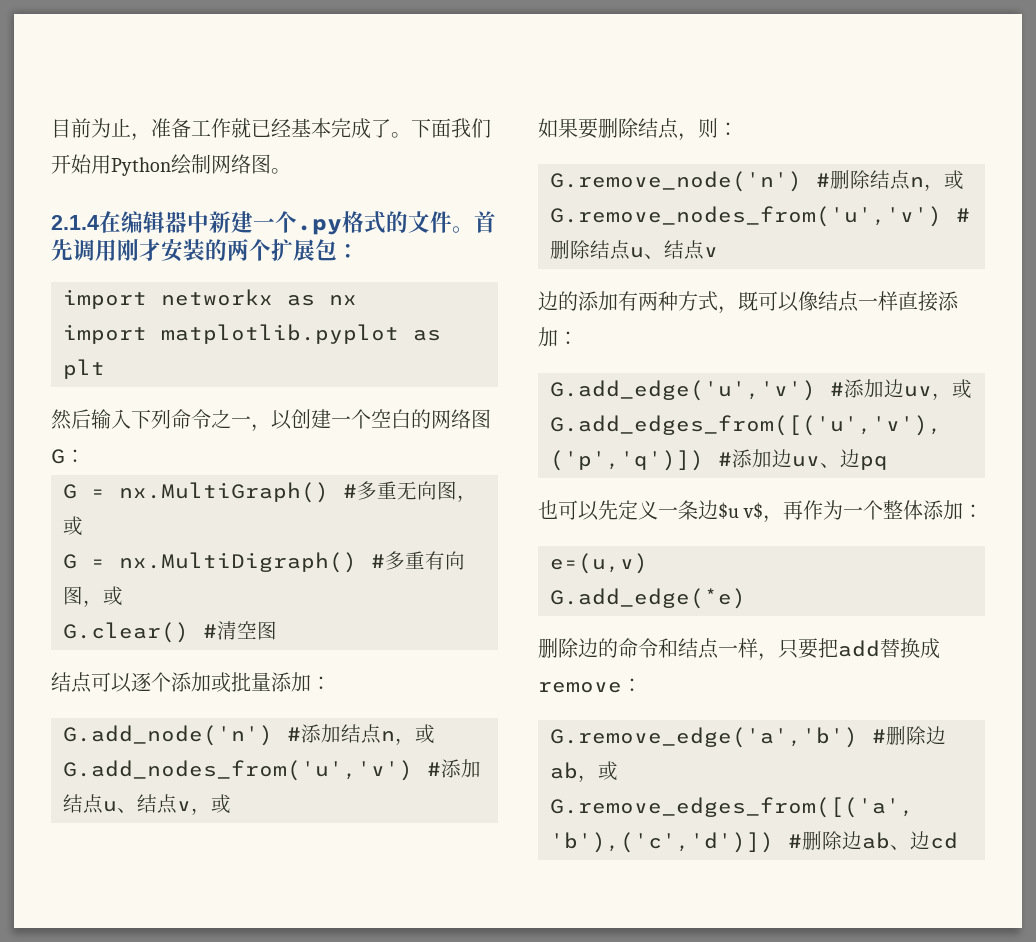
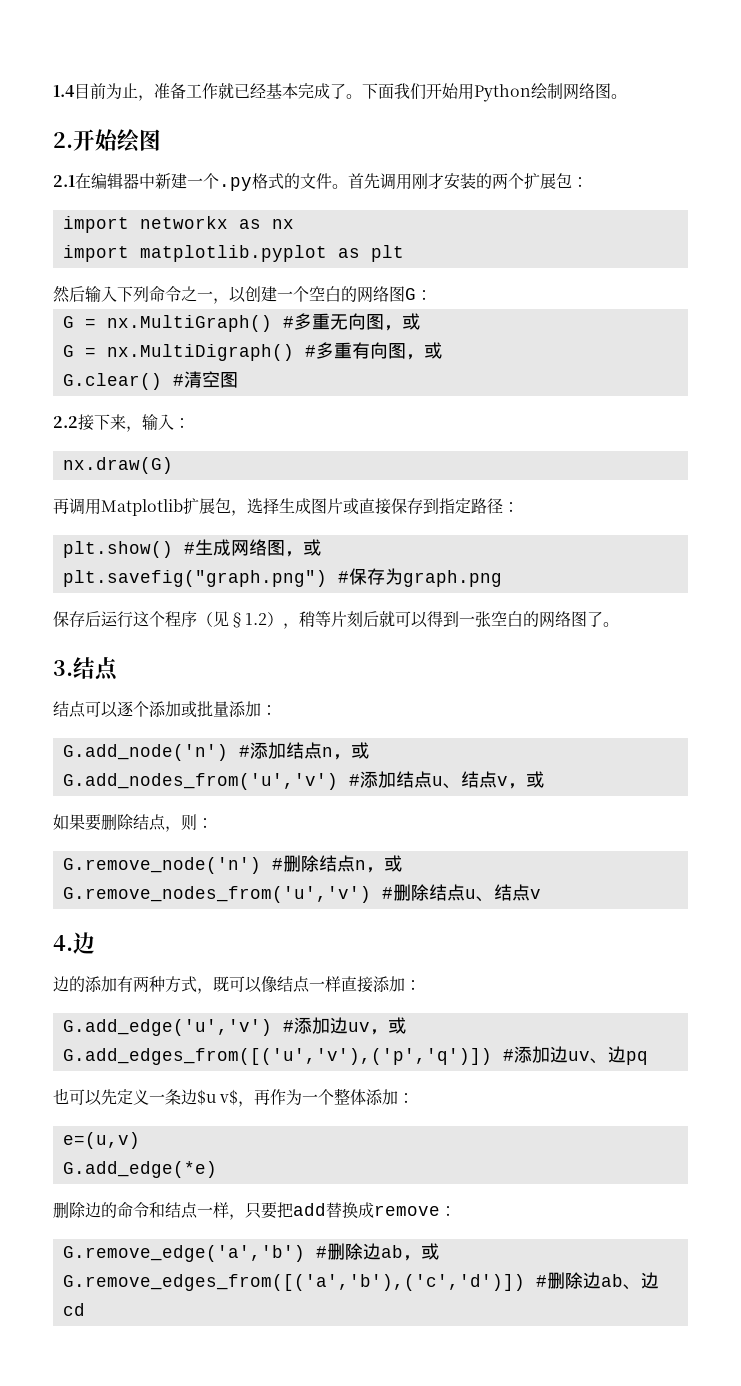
- 目前为止，准备工作就已经基本完成了。
+ 1.4目前为止，准备工作就已经基本完成了。
- 2.1.4在编辑器中新建一个.py格式的文件。
+ 2.开始绘图
+ 2.1在编辑器中新建一个.py格式的文件。
+ 2.2接下来，输入：
+ nx.draw(G)
+ 再调用Matplotlib扩展包，选择生成图片或直接保存到指定路径：
+ plt.show() #生成网络图，或
+ plt.savefig("graph.png") #保存为graph.png
+ 保存后运行这个程序（见§1.2），稍等片刻后就可以得到一张空白的网络图了。
+ 3.结点
+ 4.边

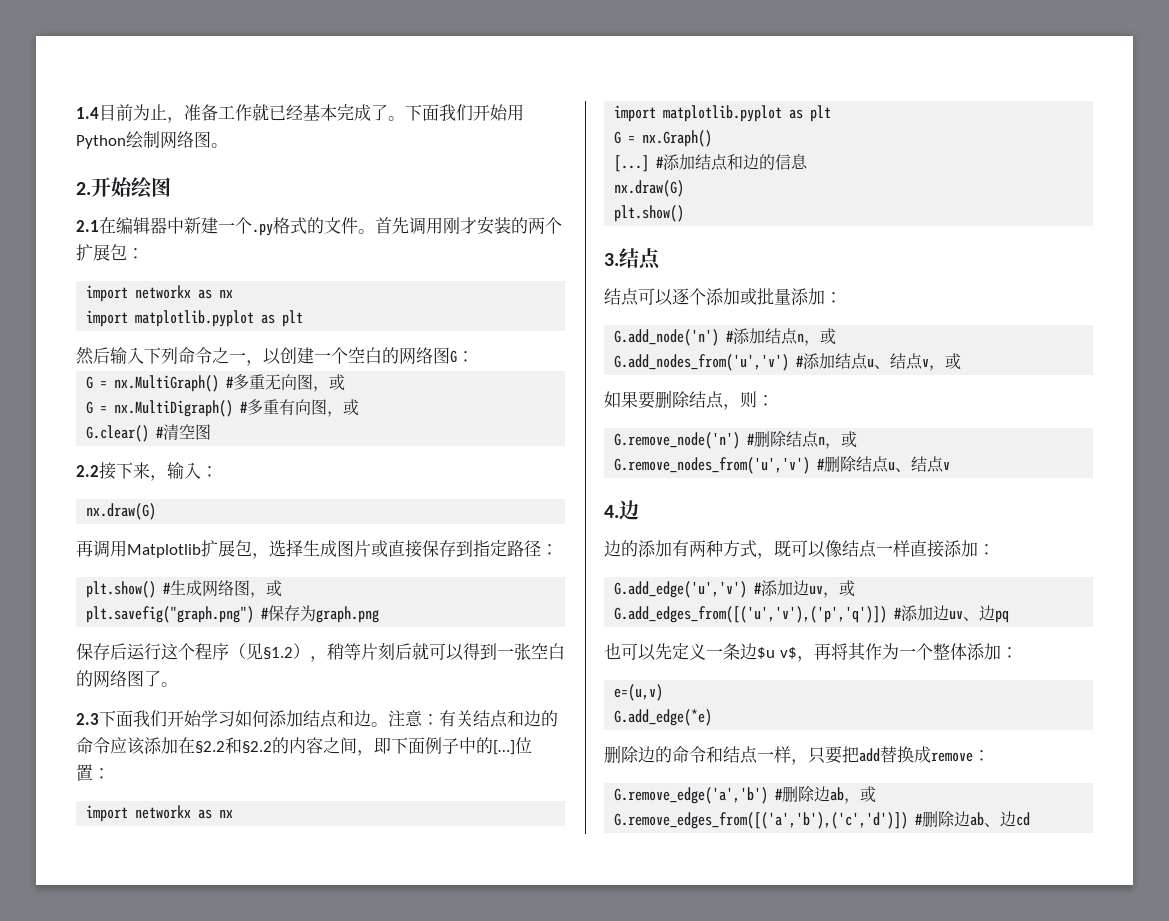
+ 2.3下面我们开始学习如何添加结点和边。注意：有关结点和边的命令应该添加在§2.2和§2.2的内容之间，即下面例子中的[…]位置：
+ import networkx as nx
+ import matplotlib.pyplot as plt
+ G = nx.Graph()
+ [...] #添加结点和边的信息
+ nx.draw(G)
+ plt.show()
- 也可以先定义一条边$u v$，再作为一个整体添加：
+ 也可以先定义一条边$u v$，再将其作为一个整体添加：

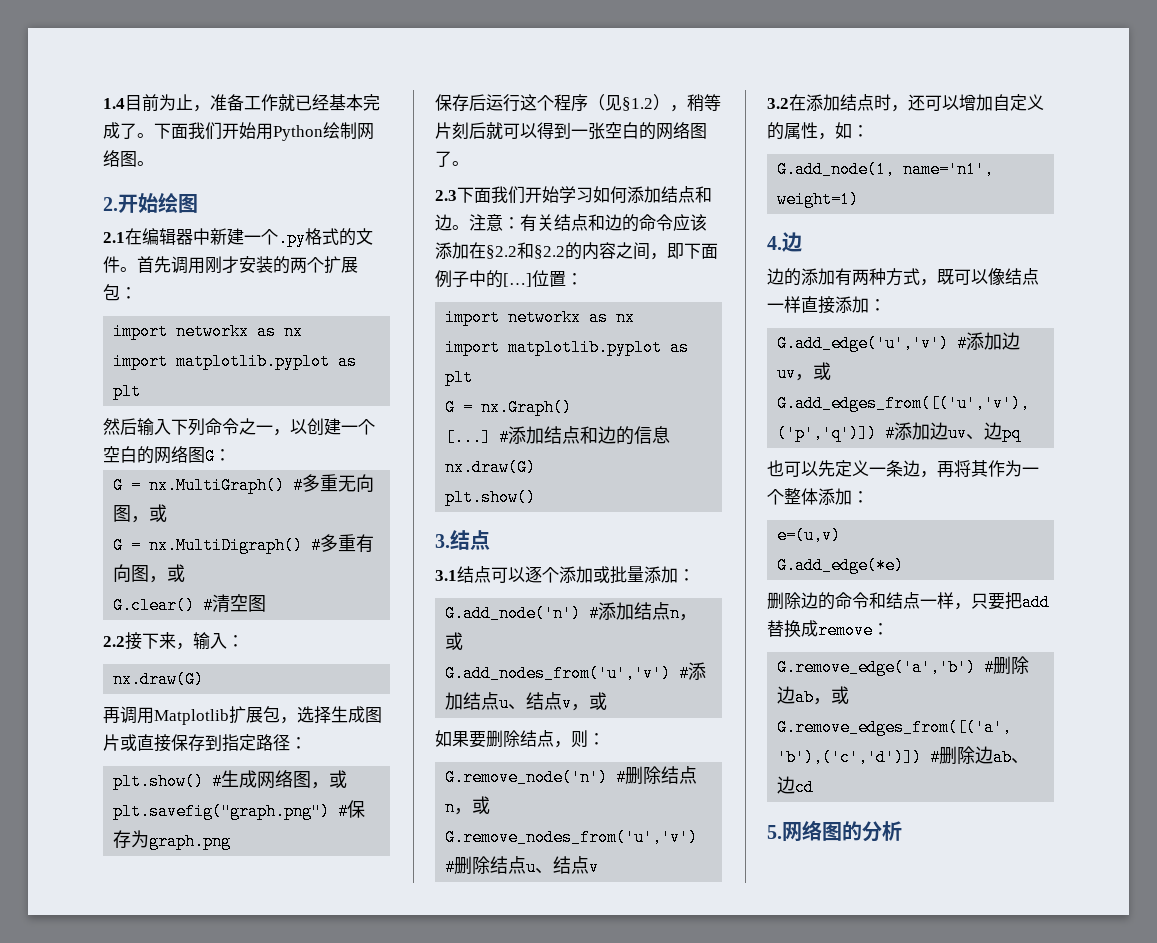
- 结点可以逐个添加或批量添加：
+ 3.1结点可以逐个添加或批量添加：
+ 3.2在添加结点时，还可以增加自定义的属性，如：
+ G.add_node(1, name='n1', weight=1)
- 也可以先定义一条边$u v$，再将其作为一个整体添加：
+ 也可以先定义一条边，再将其作为一个整体添加：
+ 5.网络图的分析

